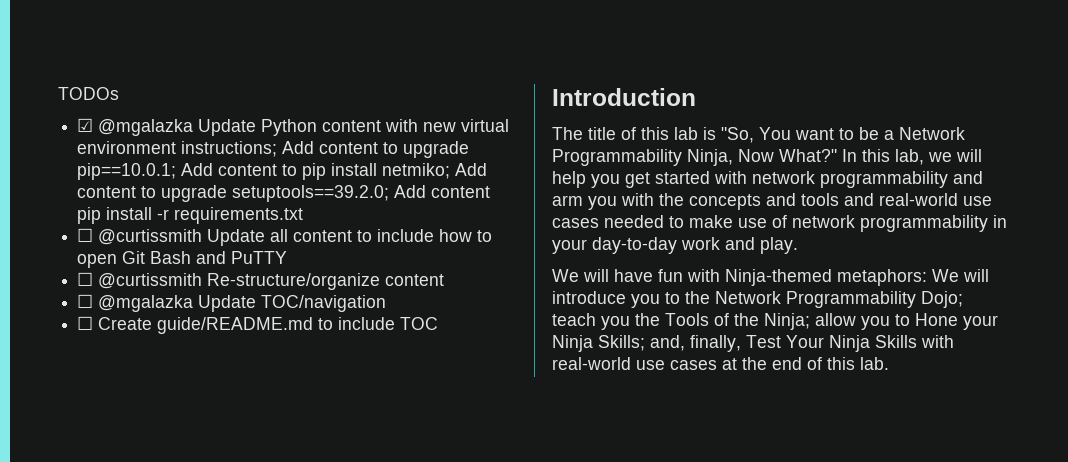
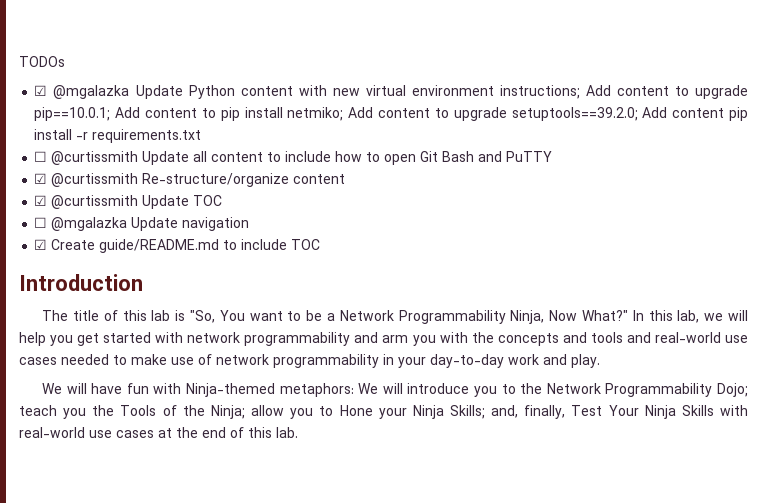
- ☐ @curtissmith Re-structure/organize content
+ ☑ @curtissmith Re-structure/organize content
+ ☑ @curtissmith Update TOC
- ☐ @mgalazka Update TOC/navigation
- ☐ Create guide/README.md to include TOC
+ ☐ @mgalazka Update navigation
+ ☑ Create guide/README.md to include TOC

